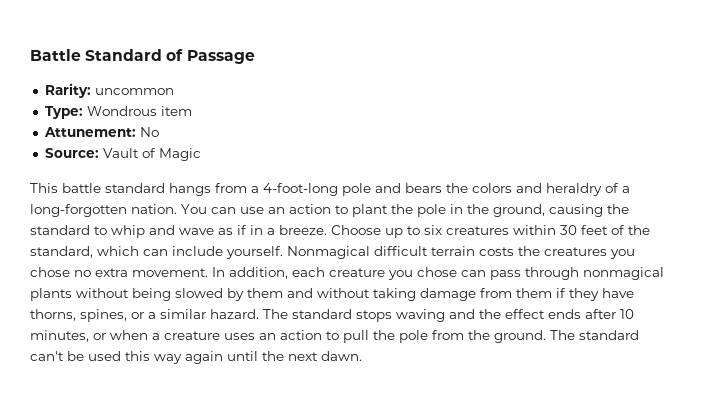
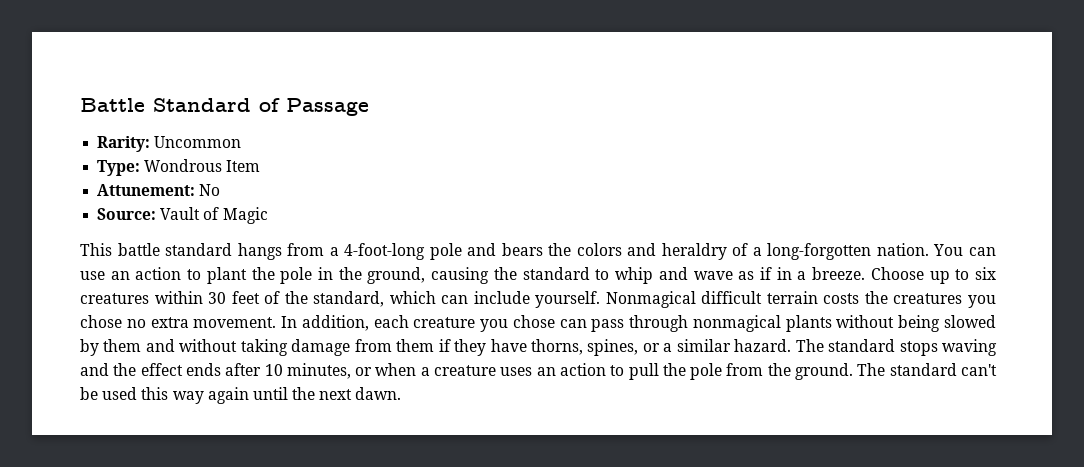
- Rarity: uncommon
+ Rarity: Uncommon
- Type: Wondrous item
+ Type: Wondrous Item

